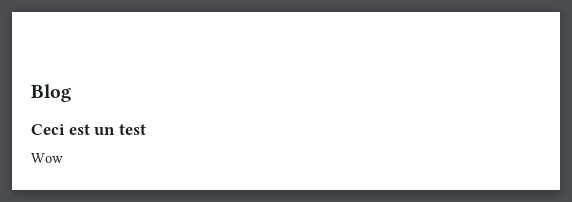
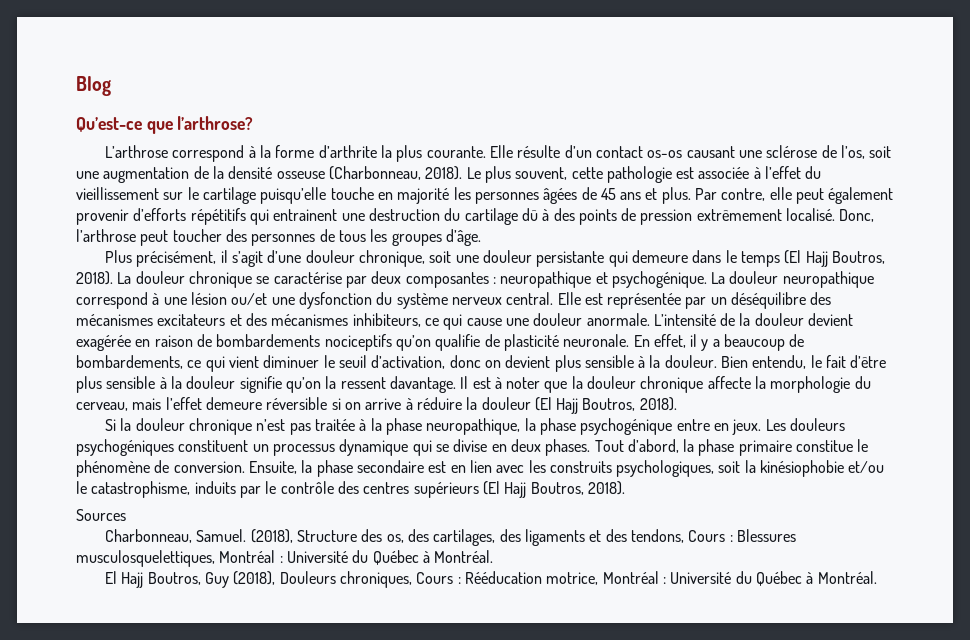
- Ceci est un test
- Wow
+ Qu’est-ce que l’arthrose?
+ L’arthrose correspond à la forme d’arthrite la plus courante. Elle résulte d’un contact os-os causant une sclérose de l’os, soit une augmentation de la densité osseuse (Charbonneau, 2018). Le plus souvent, cette pathologie est associée à l’effet du vieillissement sur le cartilage puisqu’elle touche en majorité les personnes âgées de 45 ans et plus. Par contre, elle peut également provenir d’efforts répétitifs qui entrainent une destruction du cartilage dû à des points de pression extrêmement localisé. Donc, l’arthrose peut toucher des personnes de tous les groupes d’âge.
+ Plus précisément, il s’agit d’une douleur chronique, soit une douleur persistante qui demeure dans le temps (El Hajj Boutros, 2018). La douleur chronique se caractérise par deux composantes : neuropathique et psychogénique. La douleur neuropathique correspond à une lésion ou/et une dysfonction du système nerveux central. Elle est représentée par un déséquilibre des mécanismes excitateurs et des mécanismes inhibiteurs, ce qui cause une douleur anormale. L’intensité de la douleur devient exagérée en raison de bombardements nociceptifs qu’on qualifie de plasticité neuronale. En effet, il y a beaucoup de bombardements, ce qui vient diminuer le seuil d’activation, donc on devient plus sensible à la douleur. Bien entendu, le fait d’être plus sensible à la douleur signifie qu’on la ressent davantage. Il est à noter que la douleur chronique affecte la morphologie du cerveau, mais l’effet demeure réversible si on arrive à réduire la douleur (El Hajj Boutros, 2018).
+ Si la douleur chronique n’est pas traitée à la phase neuropathique, la phase psychogénique entre en jeux. Les douleurs psychogéniques constituent un processus dynamique qui se divise en deux phases. Tout d’abord, la phase primaire constitue le phénomène de conversion. Ensuite, la phase secondaire est en lien avec les construits psychologiques, soit la kinésiophobie et/ou le catastrophisme, induits par le contrôle des centres supérieurs (El Hajj Boutros, 2018).
+ Sources
+ Charbonneau, Samuel. (2018), Structure des os, des cartilages, des ligaments et des tendons, Cours : Blessures musculosquelettiques, Montréal : Université du Québec à Montréal.
+ El Hajj Boutros, Guy (2018), Douleurs chroniques, Cours : Rééducation motrice, Montréal : Université du Québec à Montréal.

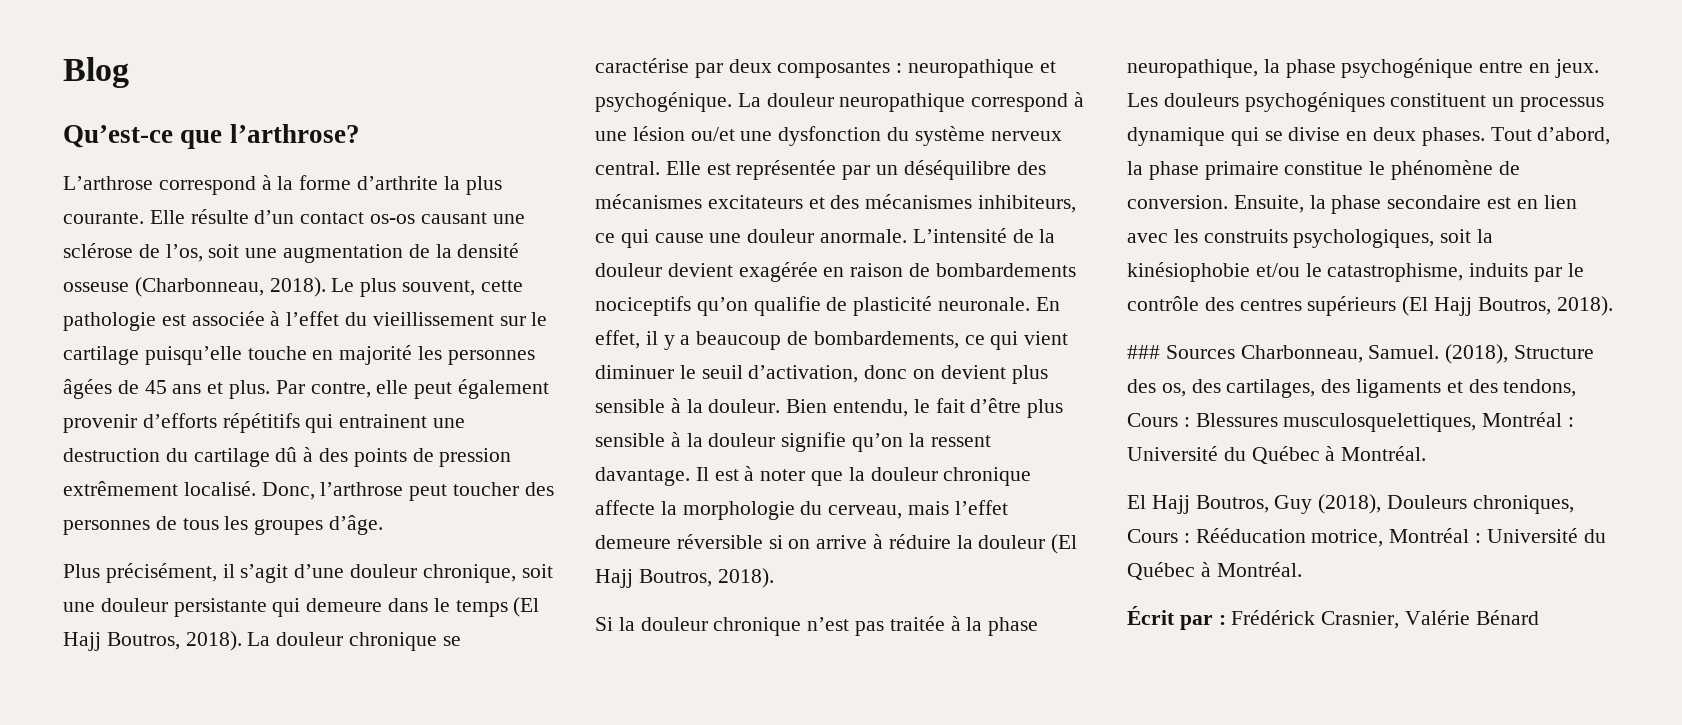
- Sources
- Charbonneau, Samuel.
+ ### Sources Charbonneau, Samuel.
+ Écrit par : Frédérick Crasnier, Valérie Bénard

